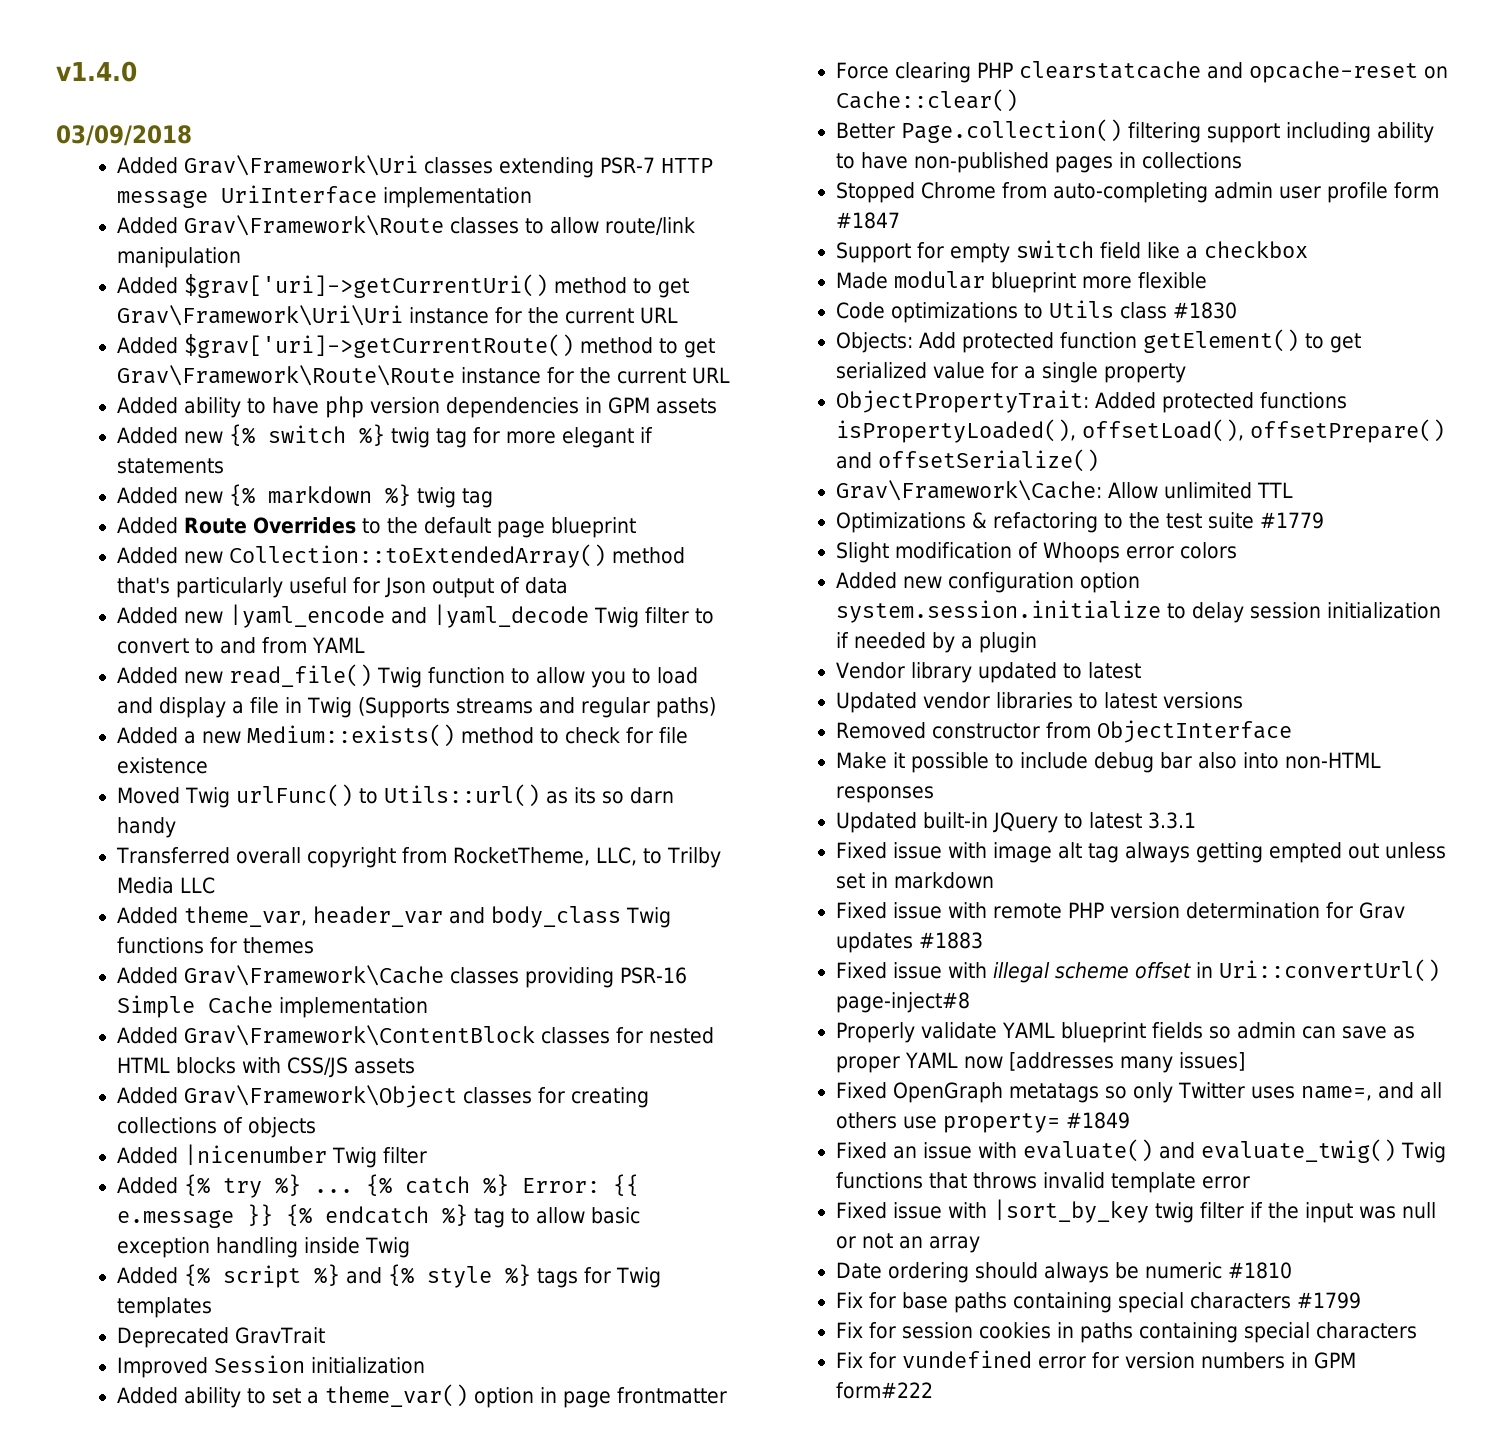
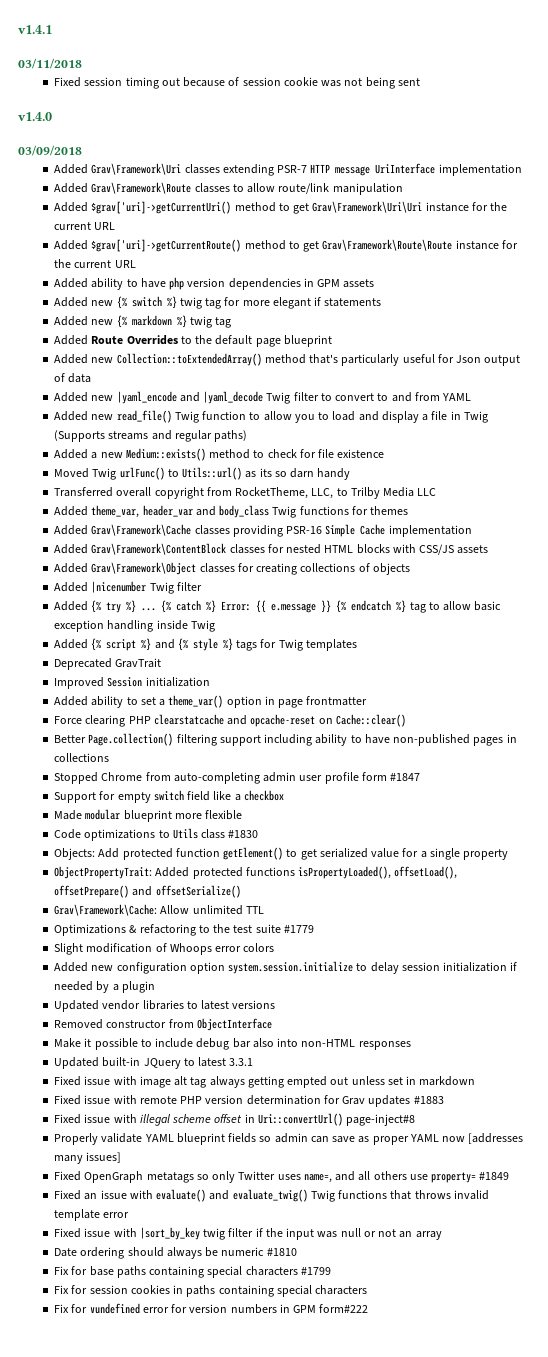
+ v1.4.1
+ 03/11/2018
+ Fixed session timing out because of session cookie was not being sent
- Vendor library updated to latest

